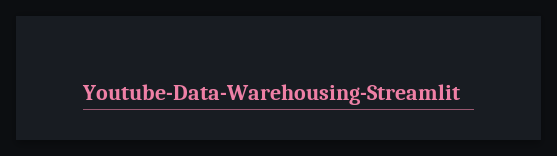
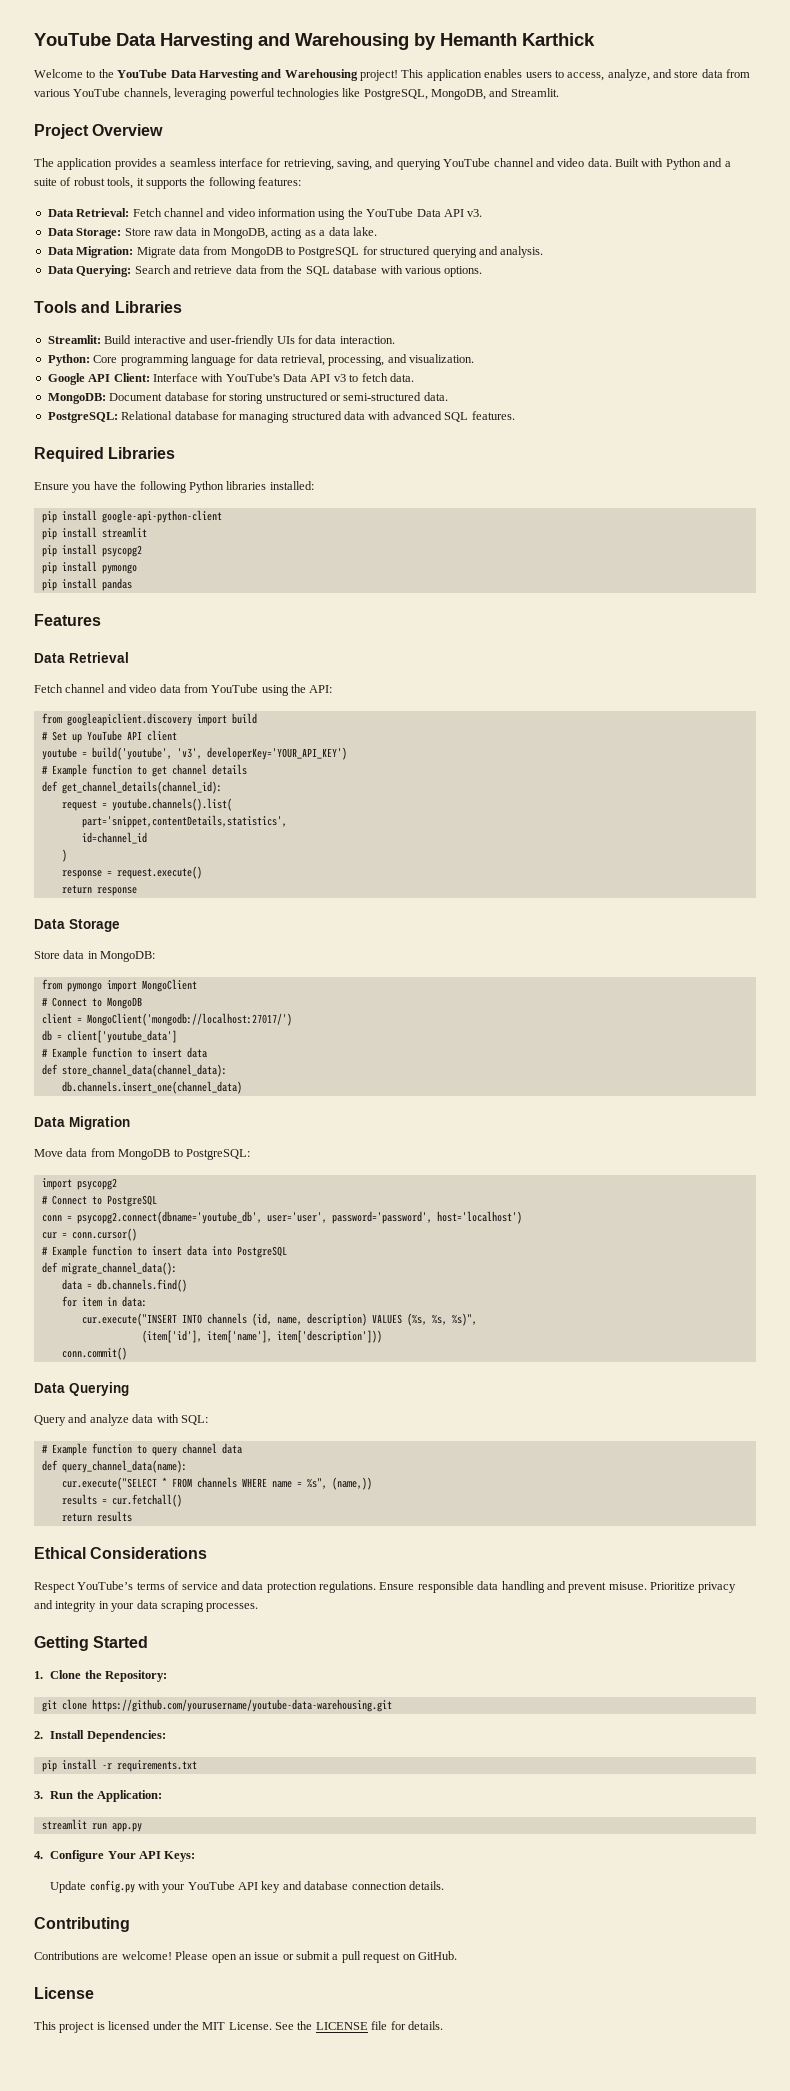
- Youtube-Data-Warehousing-Streamlit
+ YouTube Data Harvesting and Warehousing by Hemanth Karthick
+ Welcome to the YouTube Data Harvesting and Warehousing project! This application enables users to access, analyze, and store data from various YouTube channels, leveraging powerful technologies like PostgreSQL, MongoDB, and Streamlit.
+ Project Overview
+ The application provides a seamless interface for retrieving, saving, and querying YouTube channel and video data. Built with Python and a suite of robust tools, it supports the following features:
+ Data Retrieval: Fetch channel and video information using the YouTube Data API v3.
+ Data Storage: Store raw data in MongoDB, acting as a data lake.
+ Data Migration: Migrate data from MongoDB to PostgreSQL for structured querying and analysis.
+ Data Querying: Search and retrieve data from the SQL database with various options.
+ Tools and Libraries
+ Streamlit: Build interactive and user-friendly UIs for data interaction.
+ Python: Core programming language for data retrieval, processing, and visualization.
+ Google API Client: Interface with YouTube's Data API v3 to fetch data.
+ MongoDB: Document database for storing unstructured or semi-structured data.
+ PostgreSQL: Relational database for managing structured data with advanced SQL features.
+ Required Libraries
+ Ensure you have the following Python libraries installed:
+ pip install google-api-python-client
+ pip install streamlit
+ pip install psycopg2
+ pip install pymongo
+ pip install pandas
+ Features
+ Data Retrieval
+ Fetch channel and video data from YouTube using the API:
+ from googleapiclient.discovery import build
+ # Set up YouTube API client
+ youtube = build('youtube', 'v3', developerKey='YOUR_API_KEY')
+ # Example function to get channel details
+ def get_channel_details(channel_id):
+ request = youtube.channels().list(
+ part='snippet,contentDetails,statistics',
+ id=channel_id
+ )
+ response = request.execute()
+ return response
+ Data Storage
+ Store data in MongoDB:
+ from pymongo import MongoClient
+ # Connect to MongoDB
+ client = MongoClient('mongodb://localhost:27017/')
+ db = client['youtube_data']
+ # Example function to insert data
+ def store_channel_data(channel_data):
+ db.channels.insert_one(channel_data)
+ Data Migration
+ Move data from MongoDB to PostgreSQL:
+ import psycopg2
+ # Connect to PostgreSQL
+ conn = psycopg2.connect(dbname='youtube_db', user='user', password='password', host='localhost')
+ cur = conn.cursor()
+ # Example function to insert data into PostgreSQL
+ def migrate_channel_data():
+ data = db.channels.find()
+ for item in data:
+ cur.execute("INSERT INTO channels (id, name, description) VALUES (%s, %s, %s)",
+ (item['id'], item['name'], item['description']))
+ conn.commit()
+ Data Querying
+ Query and analyze data with SQL:
+ # Example function to query channel data
+ def query_channel_data(name):
+ cur.execute("SELECT * FROM channels WHERE name = %s", (name,))
+ results = cur.fetchall()
+ return results
+ Ethical Considerations
+ Respect YouTube’s terms of service and data protection regulations. Ensure responsible data handling and prevent misuse. Prioritize privacy and integrity in your data scraping processes.
+ Getting Started
+ 1. Clone the Repository:
+ git clone https://github.com/yourusername/youtube-data-warehousing.git
+ 2. Install Dependencies:
+ pip install -r requirements.txt
+ 3. Run the Application:
+ streamlit run app.py
+ 4. Configure Your API Keys:
+ Update config.py with your YouTube API key and database connection details.
+ Contributing
+ Contributions are welcome! Please open an issue or submit a pull request on GitHub.
+ License
+ This project is licensed under the MIT License. See the LICENSE file for details.

